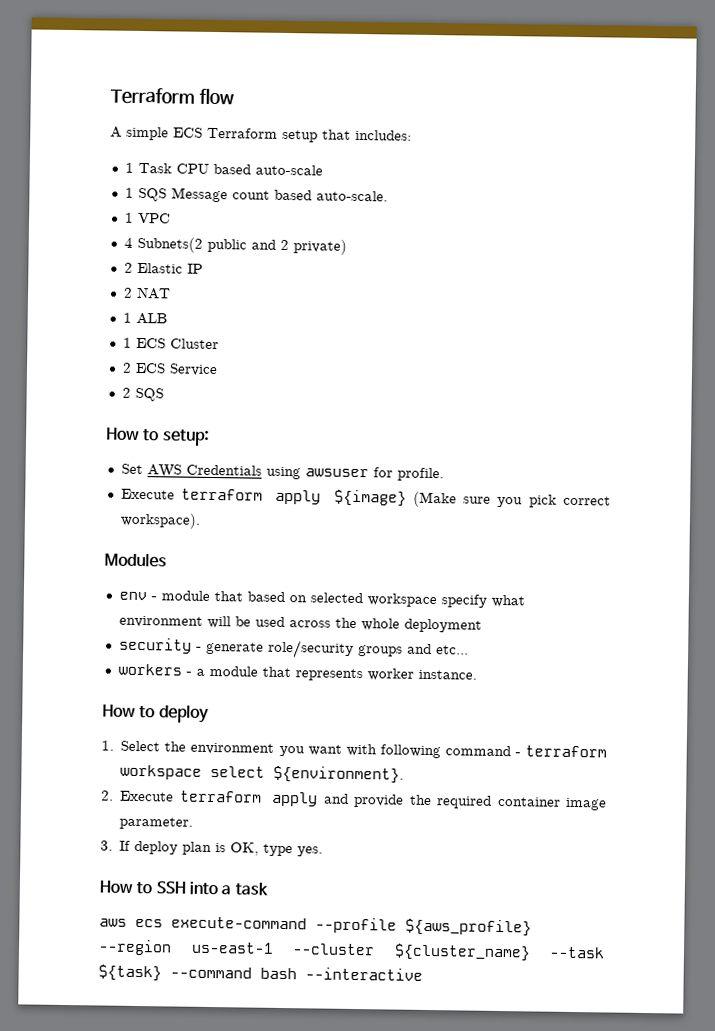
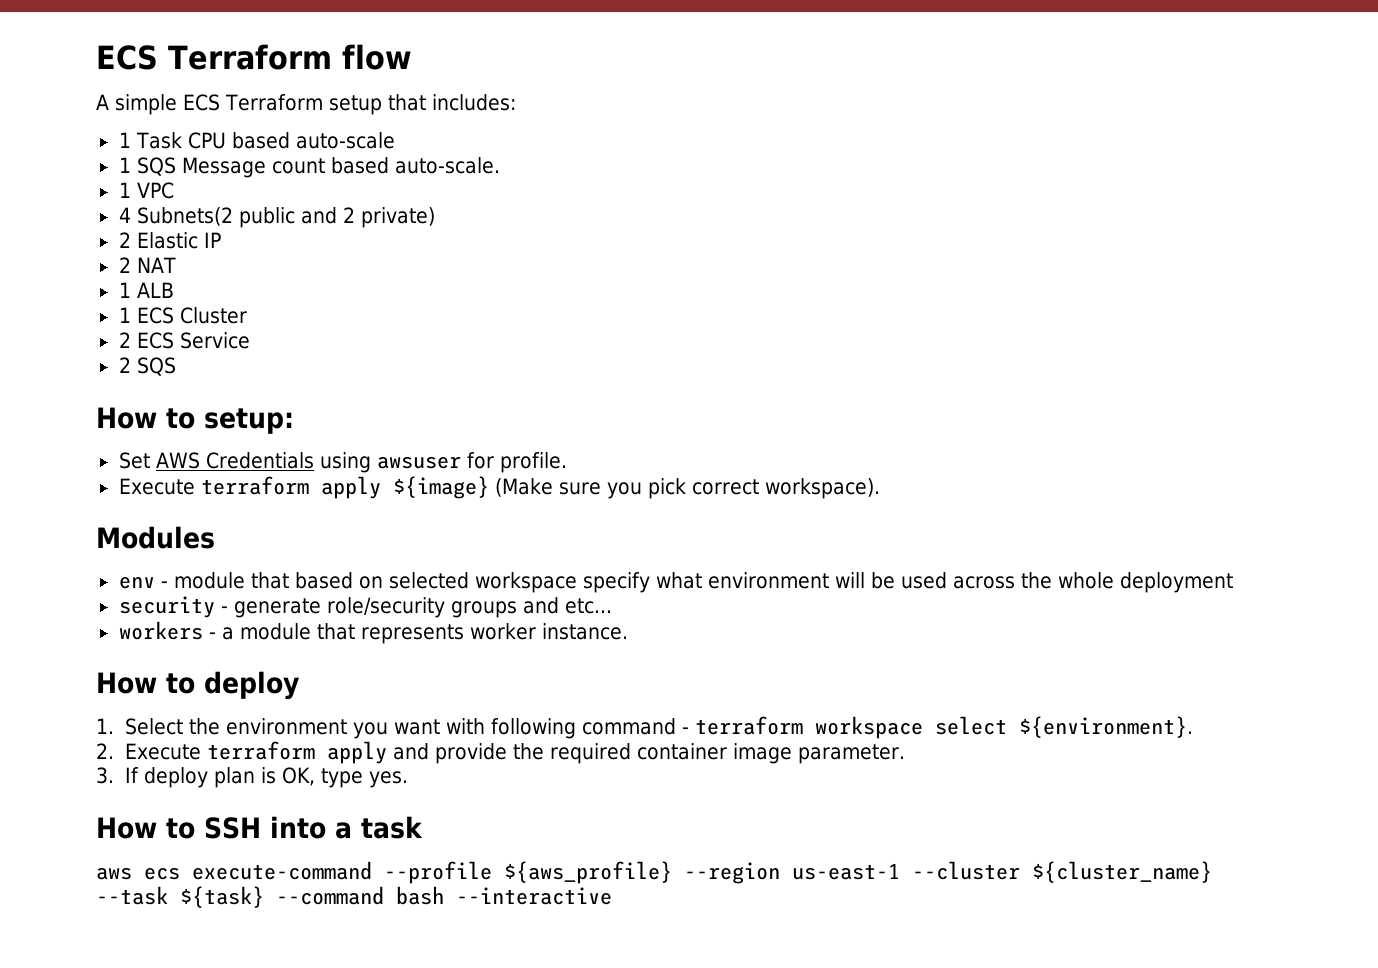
- Terraform flow
+ ECS Terraform flow

